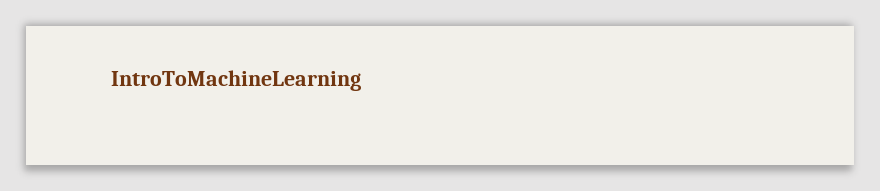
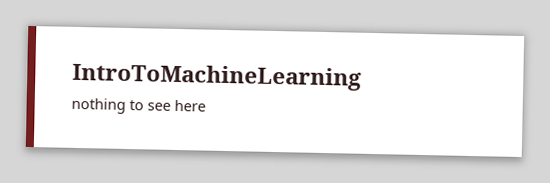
+ nothing to see here

